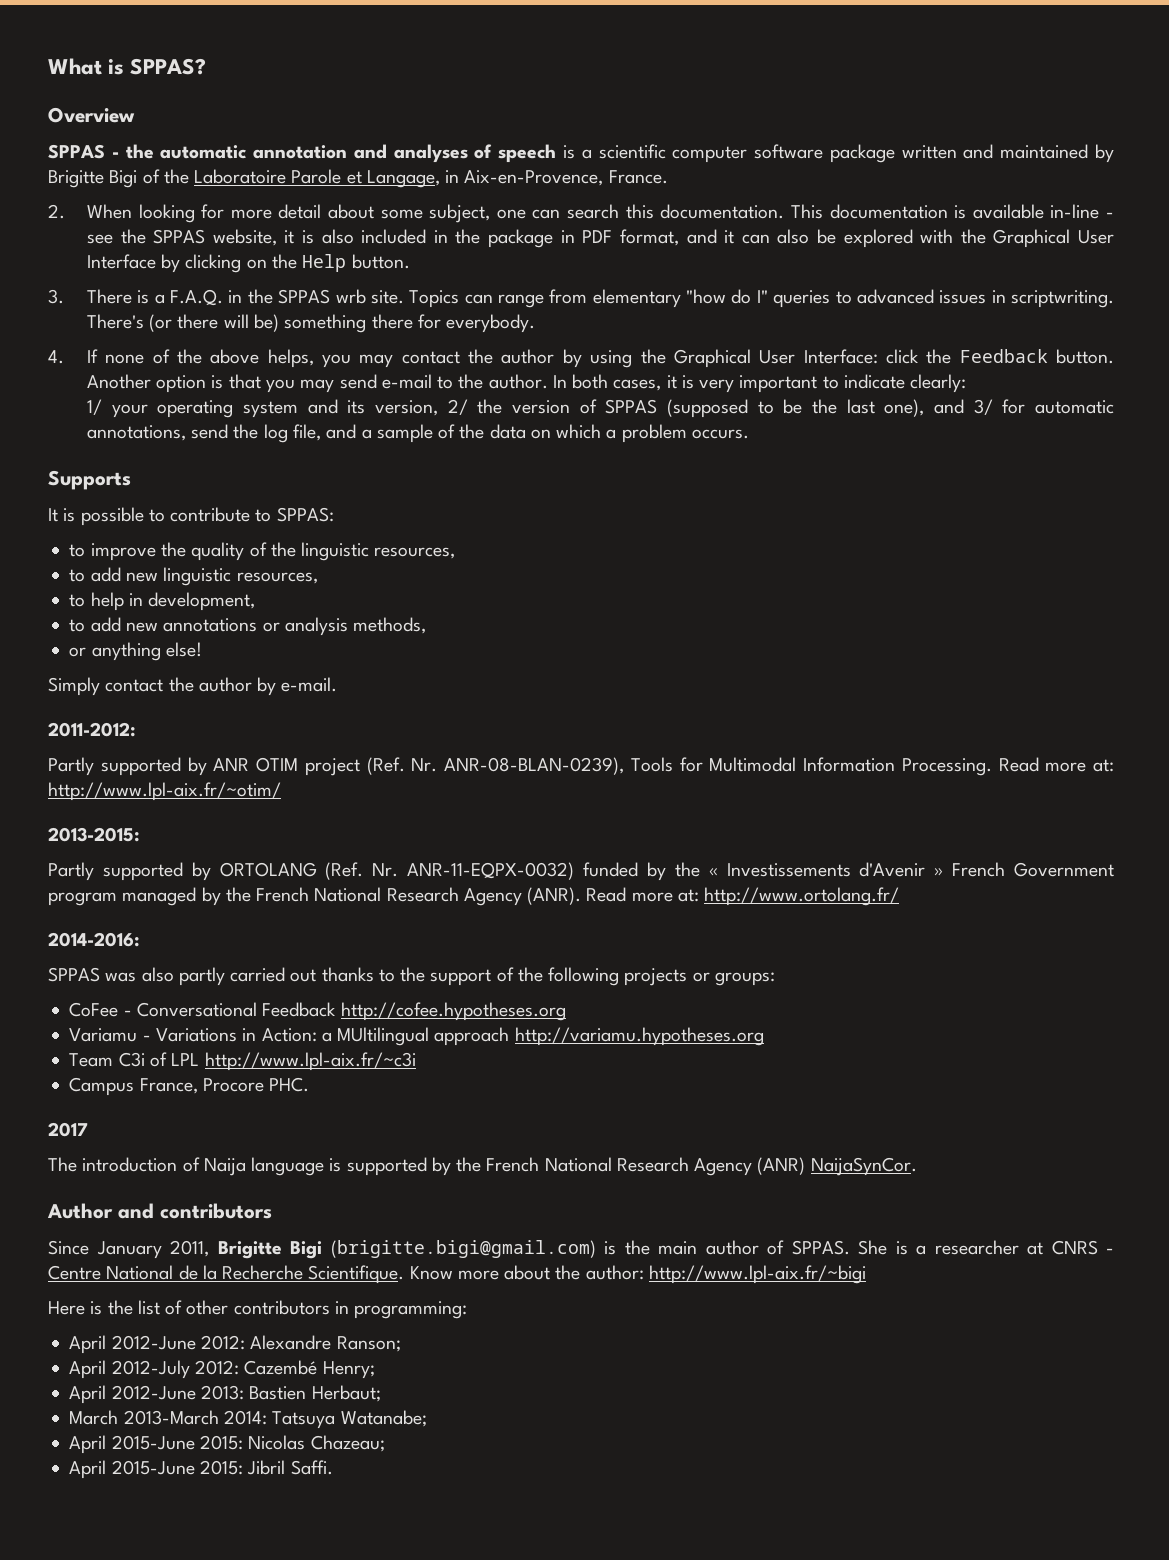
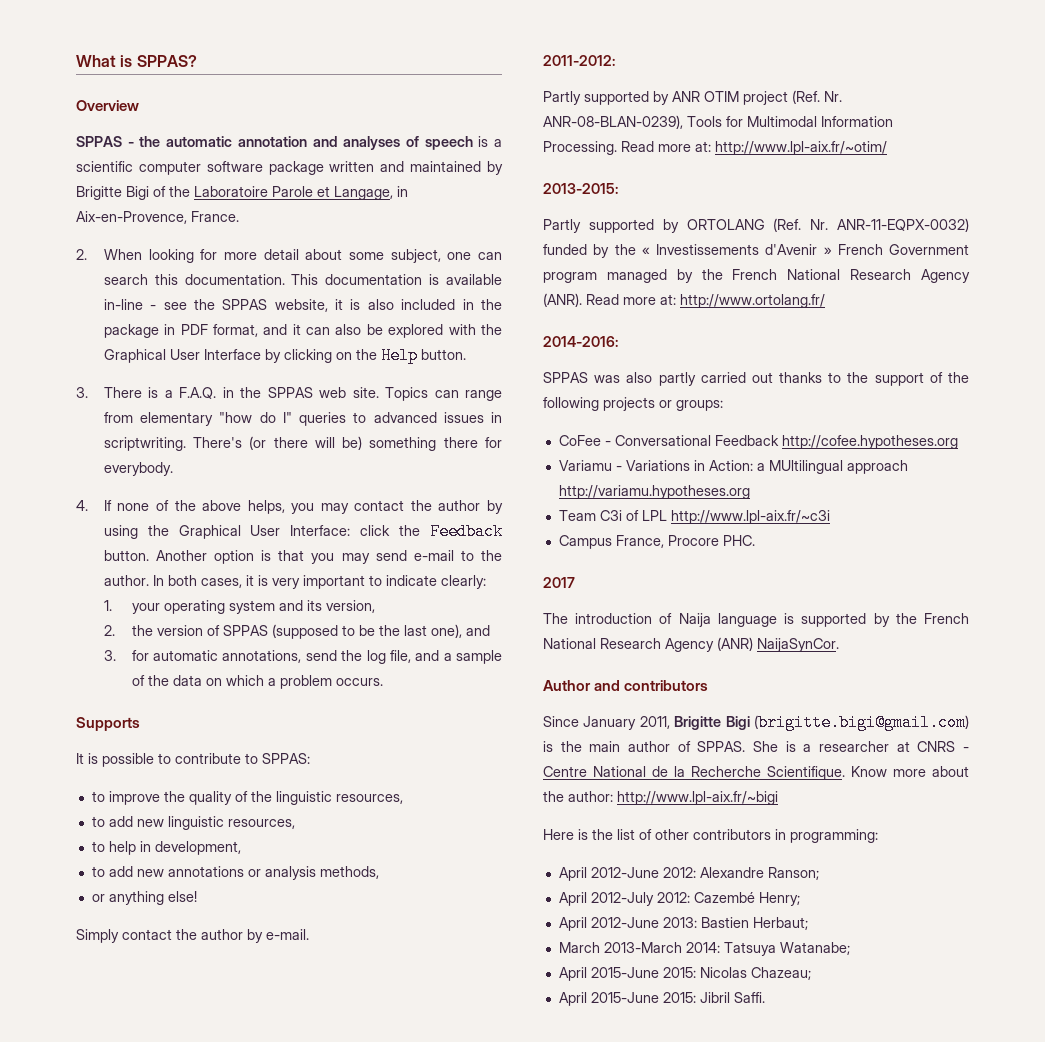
- 3. There is a F.A.Q. in the SPPAS wrb site.
+ 3. There is a F.A.Q. in the SPPAS web site.
- 1/ your operating system and its version, 2/ the version of SPPAS (supposed to be the last one), and 3/ for automatic annotations, send the log file, and a sample of the data on which a problem occurs.
+ 1. your operating system and its version,
+ 2. the version of SPPAS (supposed to be the last one), and
+ 3. for automatic annotations, send the log file, and a sample of the data on which a problem occurs.

